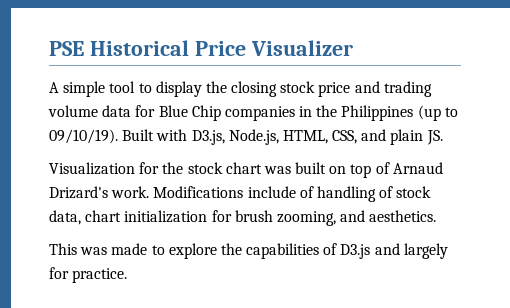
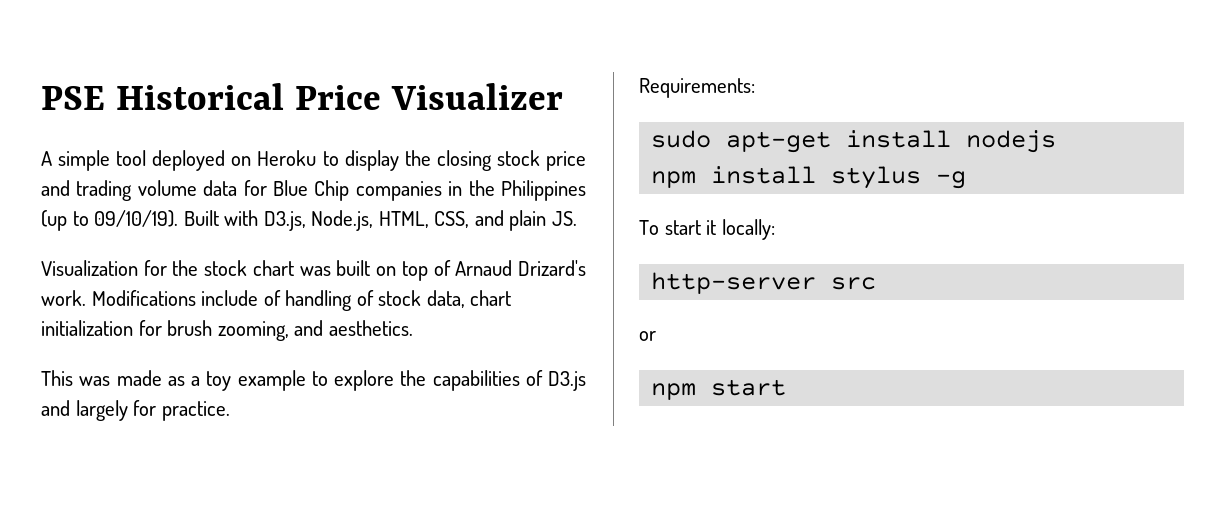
- A simple tool to display the closing stock price and trading volume data for Blue Chip companies in the Philippines (up to 09/10/19).
+ A simple tool deployed on Heroku to display the closing stock price and trading volume data for Blue Chip companies in the Philippines (up to 09/10/19).
- This was made to explore the capabilities of D3.js and largely for practice.
+ This was made as a toy example to explore the capabilities of D3.js and largely for practice.
+ Requirements:
+ sudo apt-get install nodejs
+ npm install stylus -g
+ To start it locally:
+ http-server src
+ or
+ npm start

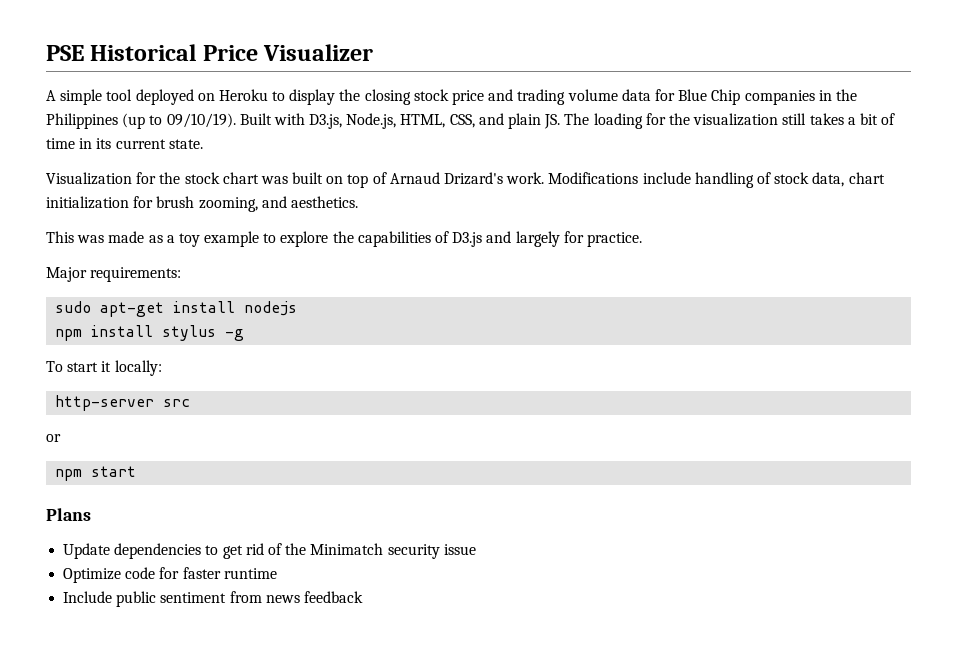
- Built with D3.js, Node.js, HTML, CSS, and plain JS.
+ Built with D3.js, Node.js, HTML, CSS, and plain JS. The loading for the visualization still takes a bit of time in its current state.
- Modifications include of handling of stock data, chart initialization for brush zooming, and aesthetics.
+ Modifications include handling of stock data, chart initialization for brush zooming, and aesthetics.
- Requirements:
+ Major requirements:
+ Plans
+ Update dependencies to get rid of the Minimatch security issue
+ Optimize code for faster runtime
+ Include public sentiment from news feedback

